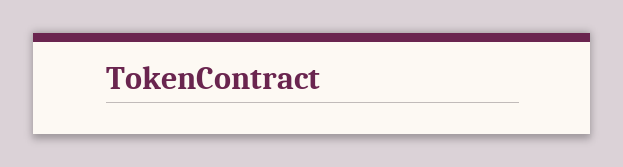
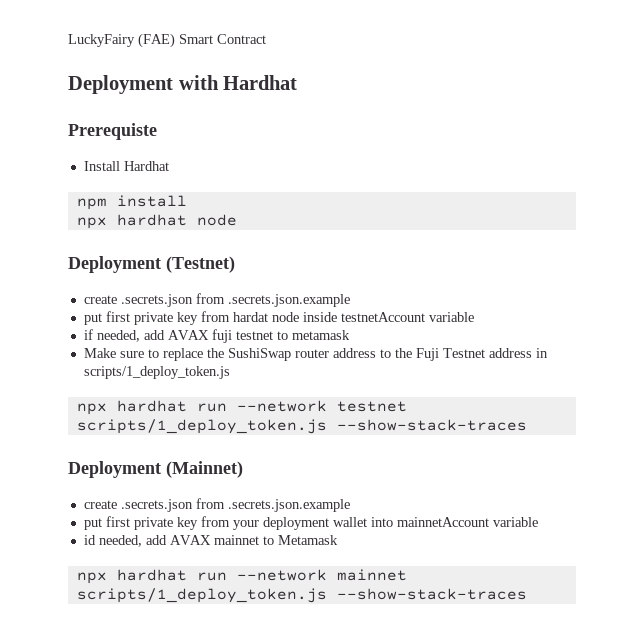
- TokenContract
+ LuckyFairy (FAE) Smart Contract
+ Deployment with Hardhat
+ Prerequiste
+ Install Hardhat
+ npm install
+ npx hardhat node
+ Deployment (Testnet)
+ create .secrets.json from .secrets.json.example
+ put first private key from hardat node inside testnetAccount variable
+ if needed, add AVAX fuji testnet to metamask
+ Make sure to replace the SushiSwap router address to the Fuji Testnet address in scripts/1_deploy_token.js
+ npx hardhat run --network testnet scripts/1_deploy_token.js --show-stack-traces
+ Deployment (Mainnet)
+ create .secrets.json from .secrets.json.example
+ put first private key from your deployment wallet into mainnetAccount variable
+ id needed, add AVAX mainnet to Metamask
+ npx hardhat run --network mainnet scripts/1_deploy_token.js --show-stack-traces

